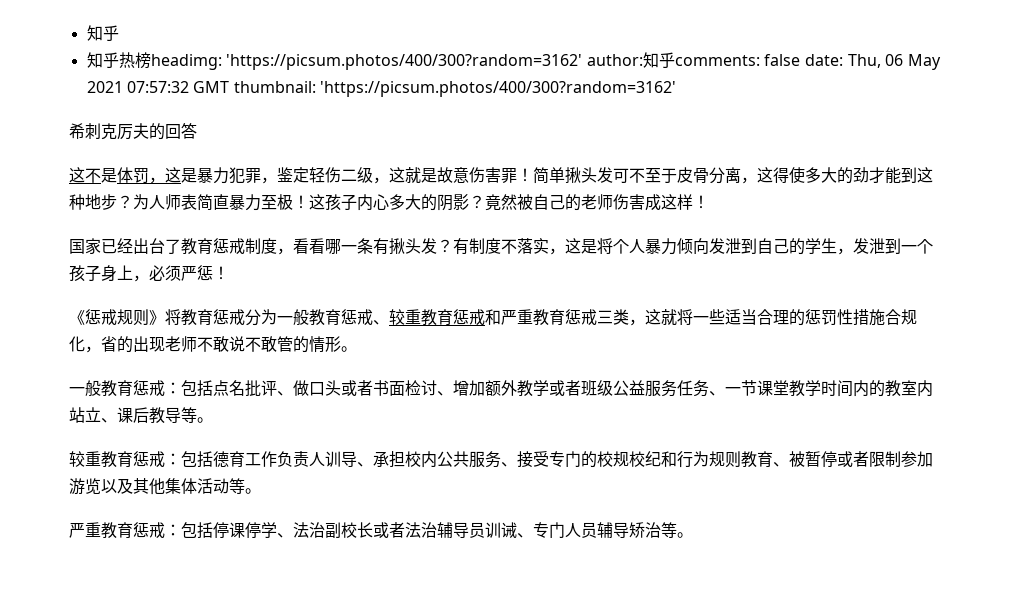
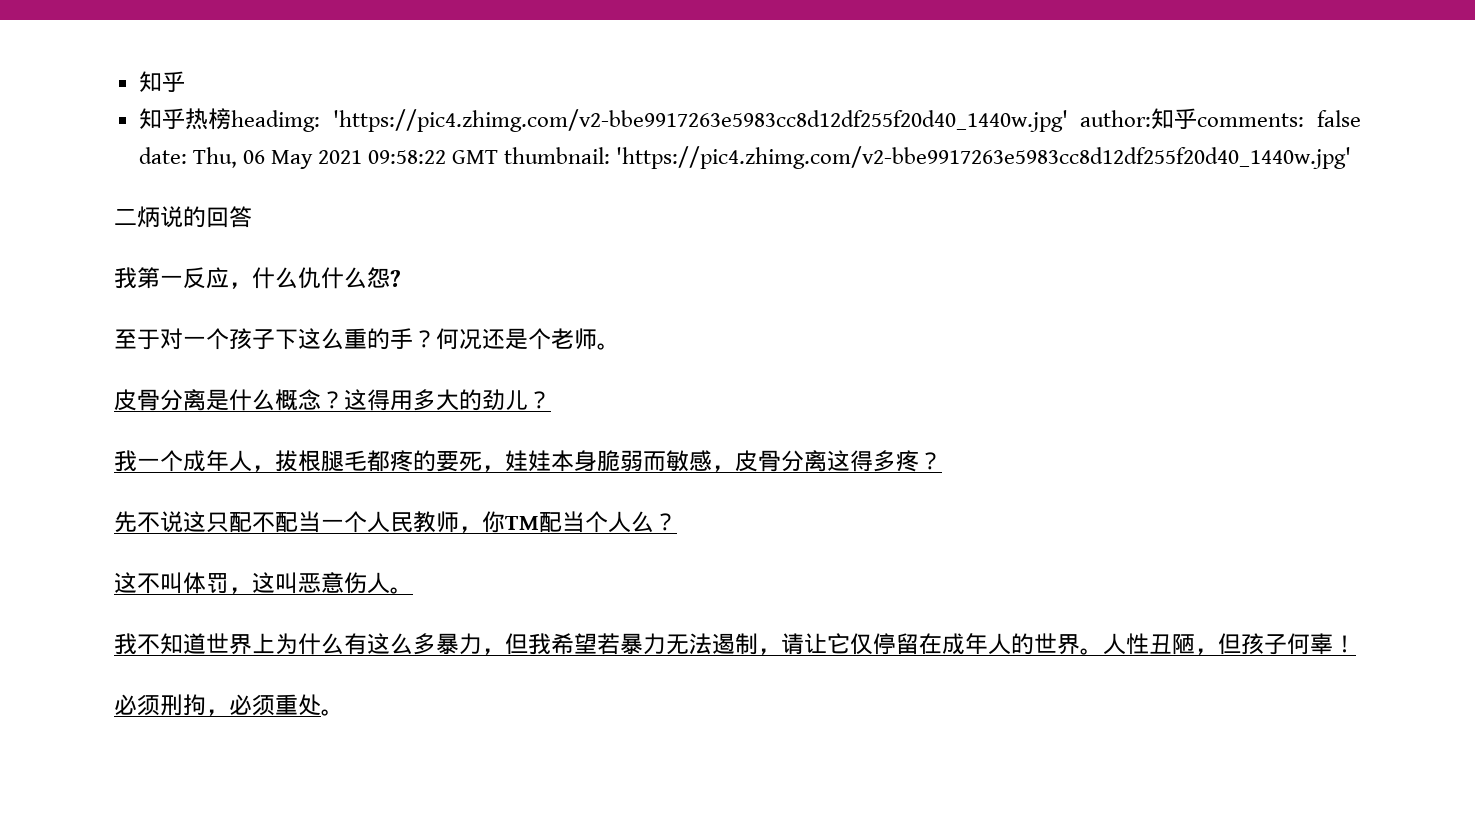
- 知乎热榜headimg: 'https://picsum.photos/400/300?random=3162' author:知乎comments: false date: Thu, 06 May 2021 07:57:32 GMT thumbnail: 'https://picsum.photos/400/300?random=3162'
- 希刺克厉夫的回答
+ 知乎热榜headimg: 'https://pic4.zhimg.com/v2-bbe9917263e5983cc8d12df255f20d40_1440w.jpg' author:知乎comments: false date: Thu, 06 May 2021 09:58:22 GMT thumbnail: 'https://pic4.zhimg.com/v2-bbe9917263e5983cc8d12df255f20d40_1440w.jpg'
+ 二炳说的回答
+ 我第一反应，什么仇什么怨?
+ 至于对一个孩子下这么重的手？何况还是个老师。
+ 皮骨分离是什么概念？这得用多大的劲儿？
+ 我一个成年人，拔根腿毛都疼的要死，娃娃本身脆弱而敏感，皮骨分离这得多疼？
+ 先不说这只配不配当一个人民教师，你TM配当个人么？
- 这不是体罚，这是暴力犯罪，鉴定轻伤二级，这就是故意伤害罪！简单揪头发可不至于皮骨分离，这得使多大的劲才能到这种地步？为人师表简直暴力至极！这孩子内心多大的阴影？竟然被自己的老师伤害成这样！
- 国家已经出台了教育惩戒制度，看看哪一条有揪头发？有制度不落实，这是将个人暴力倾向发泄到自己的学生，发泄到一个孩子身上，必须严惩！
- 《惩戒规则》将教育惩戒分为一般教育惩戒、较重教育惩戒和严重教育惩戒三类，这就将一些适当合理的惩罚性措施合规化，省的出现老师不敢说不敢管的情形。
- 一般教育惩戒：包括点名批评、做口头或者书面检讨、增加额外教学或者班级公益服务任务、一节课堂教学时间内的教室内站立、课后教导等。
- 较重教育惩戒：包括德育工作负责人训导、承担校内公共服务、接受专门的校规校纪和行为规则教育、被暂停或者限制参加游览以及其他集体活动等。
- 严重教育惩戒：包括停课停学、法治副校长或者法治辅导员训诫、专门人员辅导矫治等。
+ 这不叫体罚，这叫恶意伤人。
+ 我不知道世界上为什么有这么多暴力，但我希望若暴力无法遏制，请让它仅停留在成年人的世界。人性丑陋，但孩子何辜！
+ 必须刑拘，必须重处。

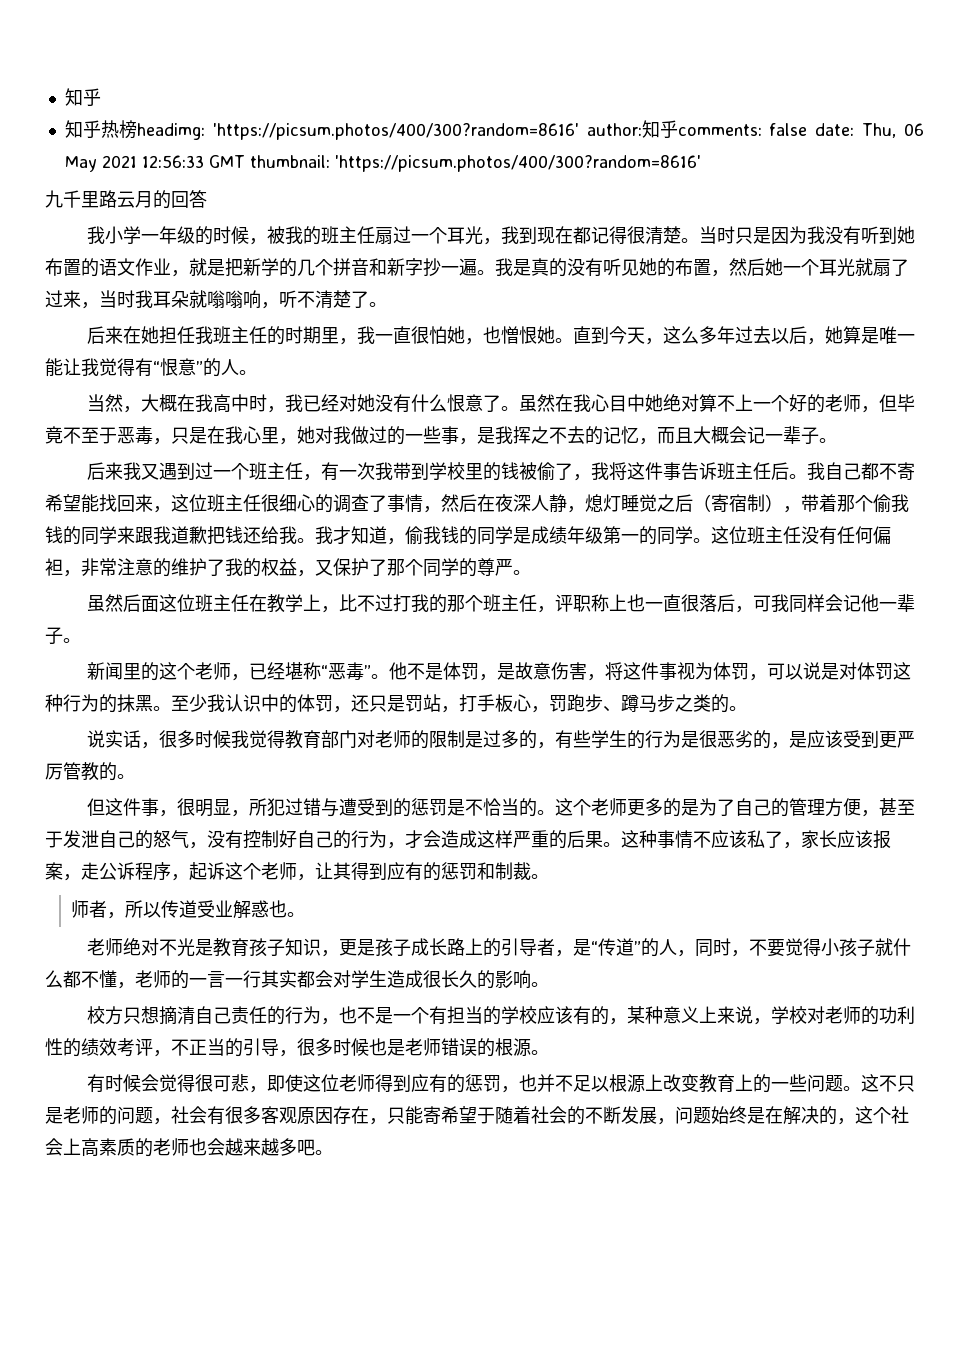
- 知乎热榜headimg: 'https://pic4.zhimg.com/v2-bbe9917263e5983cc8d12df255f20d40_1440w.jpg' author:知乎comments: false date: Thu, 06 May 2021 09:58:22 GMT thumbnail: 'https://pic4.zhimg.com/v2-bbe9917263e5983cc8d12df255f20d40_1440w.jpg'
- 二炳说的回答
- 我第一反应，什么仇什么怨?
- 至于对一个孩子下这么重的手？何况还是个老师。
- 皮骨分离是什么概念？这得用多大的劲儿？
- 我一个成年人，拔根腿毛都疼的要死，娃娃本身脆弱而敏感，皮骨分离这得多疼？
- 先不说这只配不配当一个人民教师，你TM配当个人么？
- 这不叫体罚，这叫恶意伤人。
- 我不知道世界上为什么有这么多暴力，但我希望若暴力无法遏制，请让它仅停留在成年人的世界。人性丑陋，但孩子何辜！
- 必须刑拘，必须重处。
+ 知乎热榜headimg: 'https://picsum.photos/400/300?random=8616' author:知乎comments: false date: Thu, 06 May 2021 12:56:33 GMT thumbnail: 'https://picsum.photos/400/300?random=8616'
+ 九千里路云月的回答
+ 我小学一年级的时候，被我的班主任扇过一个耳光，我到现在都记得很清楚。当时只是因为我没有听到她布置的语文作业，就是把新学的几个拼音和新字抄一遍。我是真的没有听见她的布置，然后她一个耳光就扇了过来，当时我耳朵就嗡嗡响，听不清楚了。
+ 后来在她担任我班主任的时期里，我一直很怕她，也憎恨她。直到今天，这么多年过去以后，她算是唯一能让我觉得有“恨意”的人。
+ 当然，大概在我高中时，我已经对她没有什么恨意了。虽然在我心目中她绝对算不上一个好的老师，但毕竟不至于恶毒，只是在我心里，她对我做过的一些事，是我挥之不去的记忆，而且大概会记一辈子。
+ 后来我又遇到过一个班主任，有一次我带到学校里的钱被偷了，我将这件事告诉班主任后。我自己都不寄希望能找回来，这位班主任很细心的调查了事情，然后在夜深人静，熄灯睡觉之后（寄宿制），带着那个偷我钱的同学来跟我道歉把钱还给我。我才知道，偷我钱的同学是成绩年级第一的同学。这位班主任没有任何偏袒，非常注意的维护了我的权益，又保护了那个同学的尊严。
+ 虽然后面这位班主任在教学上，比不过打我的那个班主任，评职称上也一直很落后，可我同样会记他一辈子。
+ 新闻里的这个老师，已经堪称“恶毒”。他不是体罚，是故意伤害，将这件事视为体罚，可以说是对体罚这种行为的抹黑。至少我认识中的体罚，还只是罚站，打手板心，罚跑步、蹲马步之类的。
+ 说实话，很多时候我觉得教育部门对老师的限制是过多的，有些学生的行为是很恶劣的，是应该受到更严厉管教的。
+ 但这件事，很明显，所犯过错与遭受到的惩罚是不恰当的。这个老师更多的是为了自己的管理方便，甚至于发泄自己的怒气，没有控制好自己的行为，才会造成这样严重的后果。这种事情不应该私了，家长应该报案，走公诉程序，起诉这个老师，让其得到应有的惩罚和制裁。
+ 师者，所以传道受业解惑也。
+ 老师绝对不光是教育孩子知识，更是孩子成长路上的引导者，是“传道”的人，同时，不要觉得小孩子就什么都不懂，老师的一言一行其实都会对学生造成很长久的影响。
+ 校方只想摘清自己责任的行为，也不是一个有担当的学校应该有的，某种意义上来说，学校对老师的功利性的绩效考评，不正当的引导，很多时候也是老师错误的根源。
+ 有时候会觉得很可悲，即使这位老师得到应有的惩罚，也并不足以根源上改变教育上的一些问题。这不只是老师的问题，社会有很多客观原因存在，只能寄希望于随着社会的不断发展，问题始终是在解决的，这个社会上高素质的老师也会越来越多吧。

